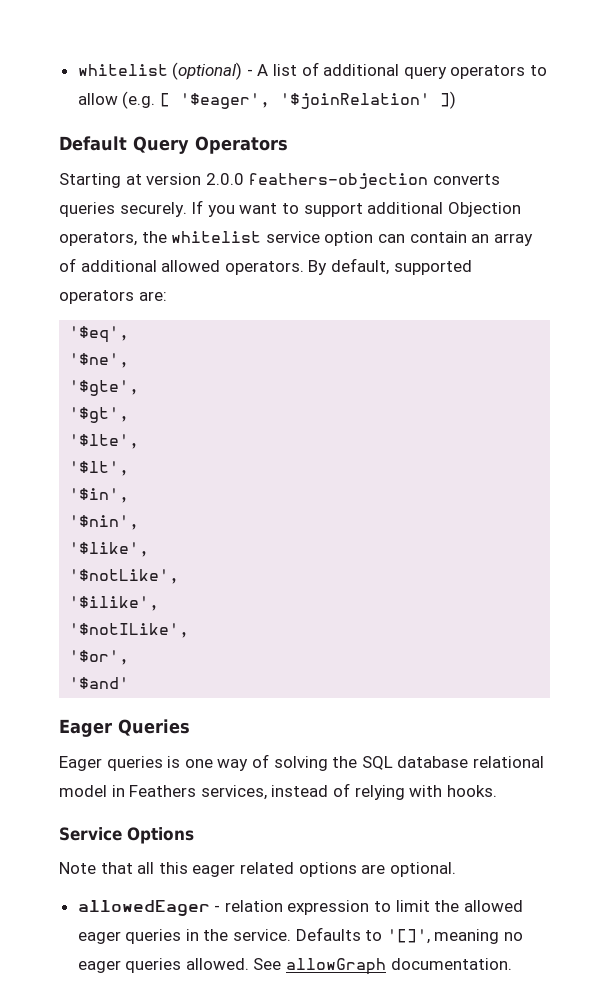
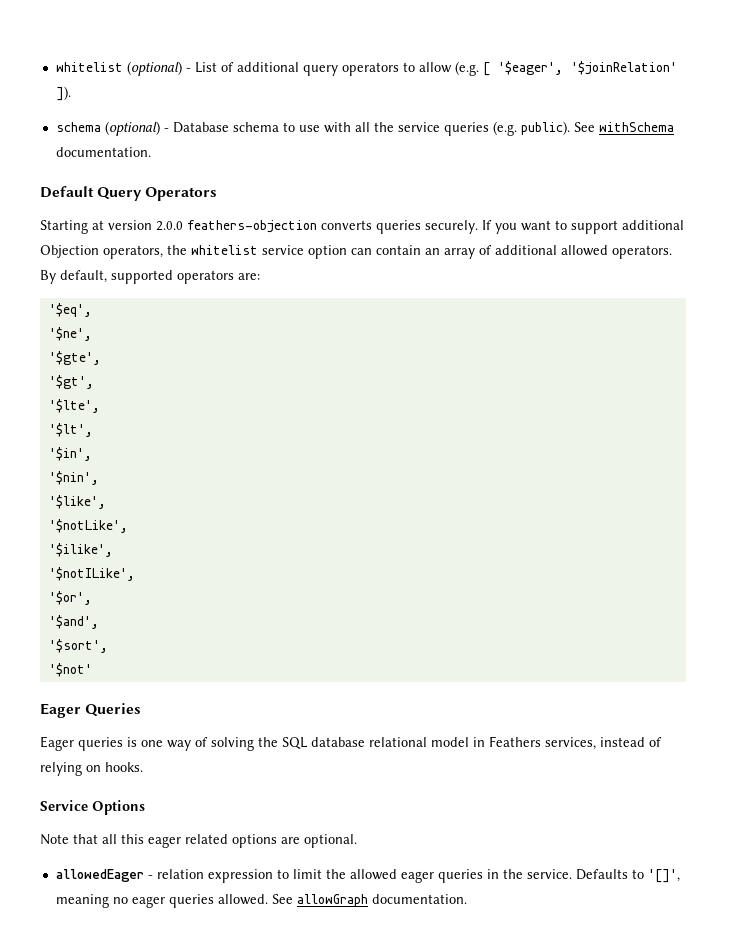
- whitelist (optional) - A list of additional query operators to allow (e.g. [ '$eager', '$joinRelation' ])
+ whitelist (optional) - List of additional query operators to allow (e.g. [ '$eager', '$joinRelation' ]).
+ schema (optional) - Database schema to use with all the service queries (e.g. public). See withSchema documentation.
- '$and'
+ '$and',
+ '$sort',
+ '$not'
- Eager queries is one way of solving the SQL database relational model in Feathers services, instead of relying with hooks.
+ Eager queries is one way of solving the SQL database relational model in Feathers services, instead of relying on hooks.

